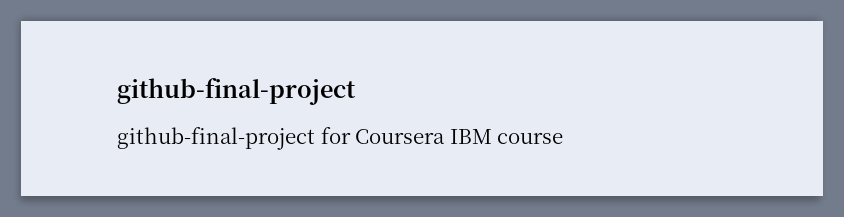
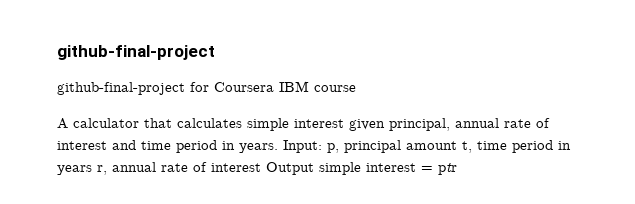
+ A calculator that calculates simple interest given principal, annual rate of interest and time period in years. Input: p, principal amount t, time period in years r, annual rate of interest Output simple interest = ptr

